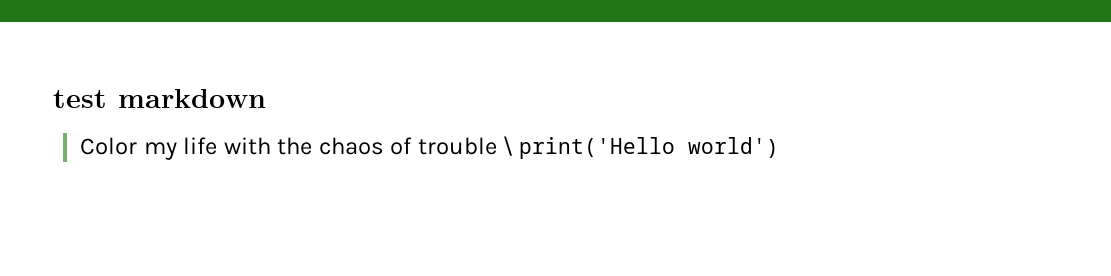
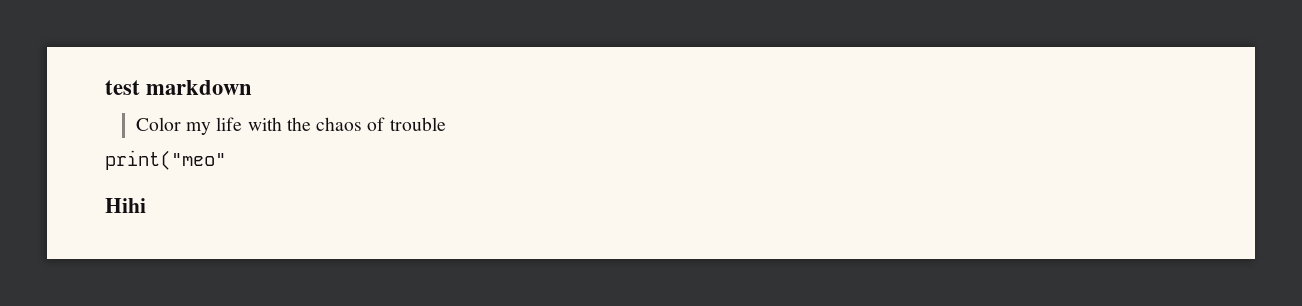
- Color my life with the chaos of trouble \ print('Hello world')
+ Color my life with the chaos of trouble
+ print("meo"
+ Hihi

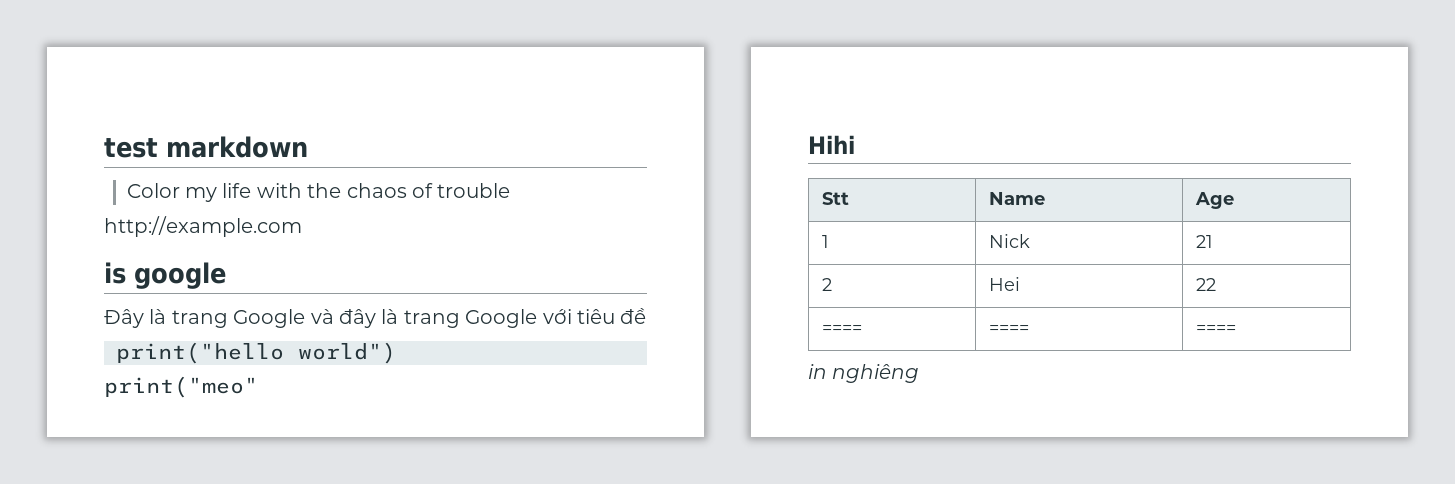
+ http://example.com
+ is google
+ Đây là trang Google và đây là trang Google với tiêu đề
+ print("hello world")
  print("meo"
  Hihi
+ Stt | Name | Age
+ 1 | Nick | 21
+ 2 | Hei | 22
+ ==== | ==== | ====
+ in nghiêng

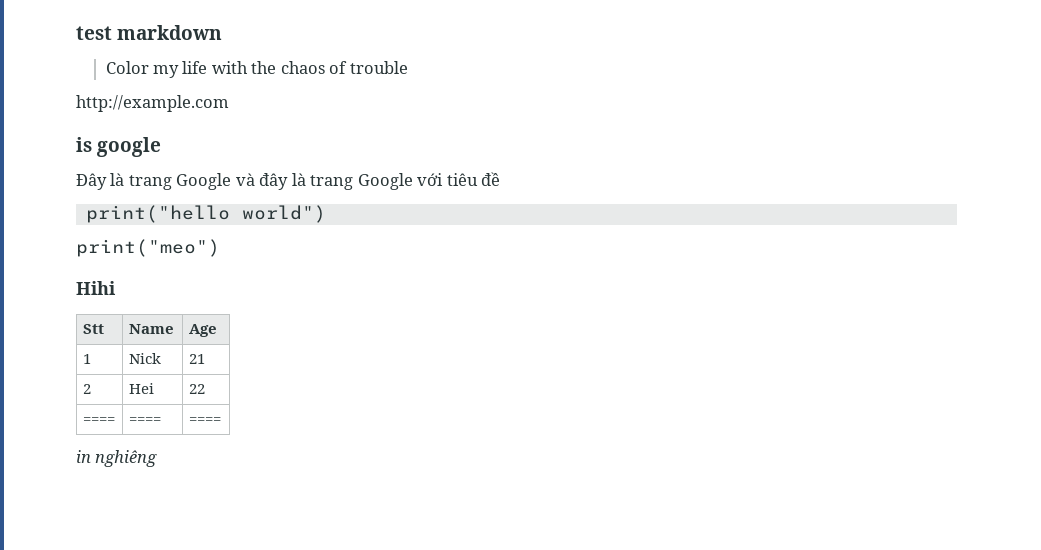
- print("meo"
+ print("meo")

